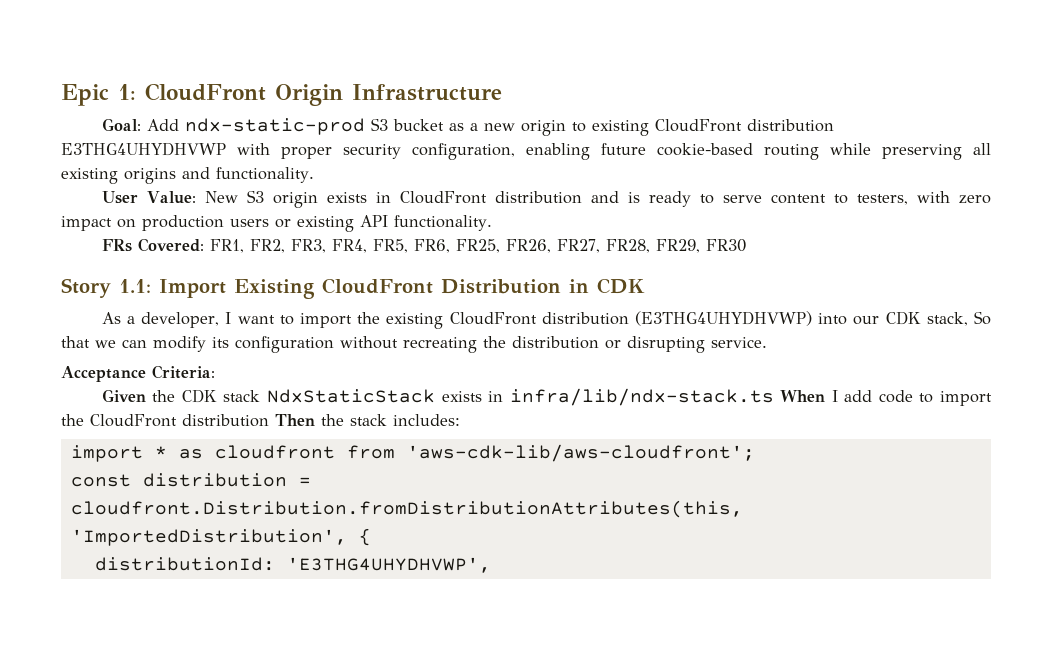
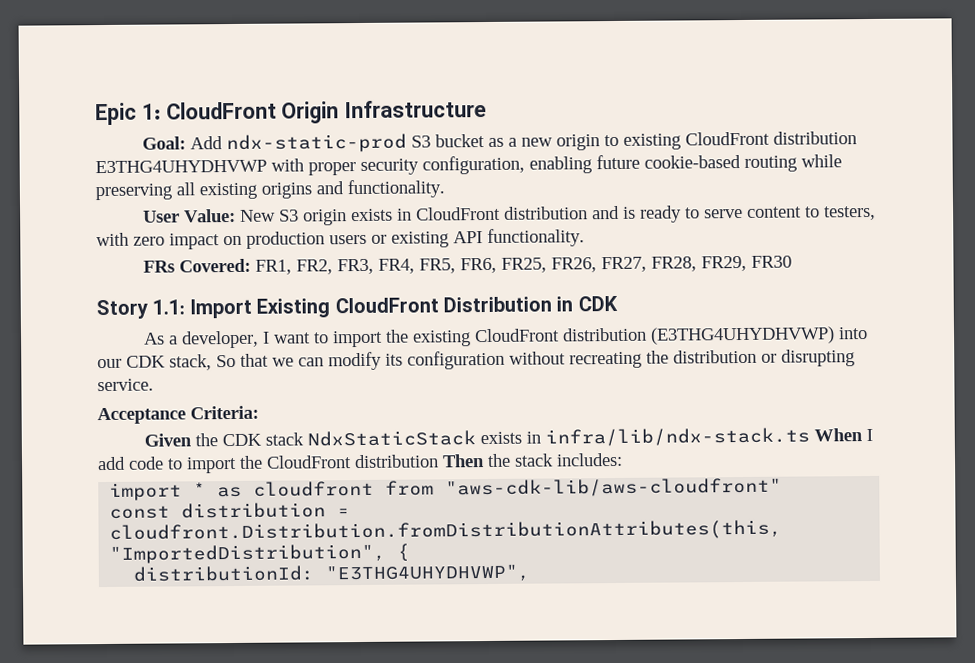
- import * as cloudfront from 'aws-cdk-lib/aws-cloudfront';
+ import * as cloudfront from "aws-cdk-lib/aws-cloudfront"
- const distribution = cloudfront.Distribution.fromDistributionAttributes(this, 'ImportedDistribution', {
+ const distribution = cloudfront.Distribution.fromDistributionAttributes(this, "ImportedDistribution", {
- distributionId: 'E3THG4UHYDHVWP',
+ distributionId: "E3THG4UHYDHVWP",

